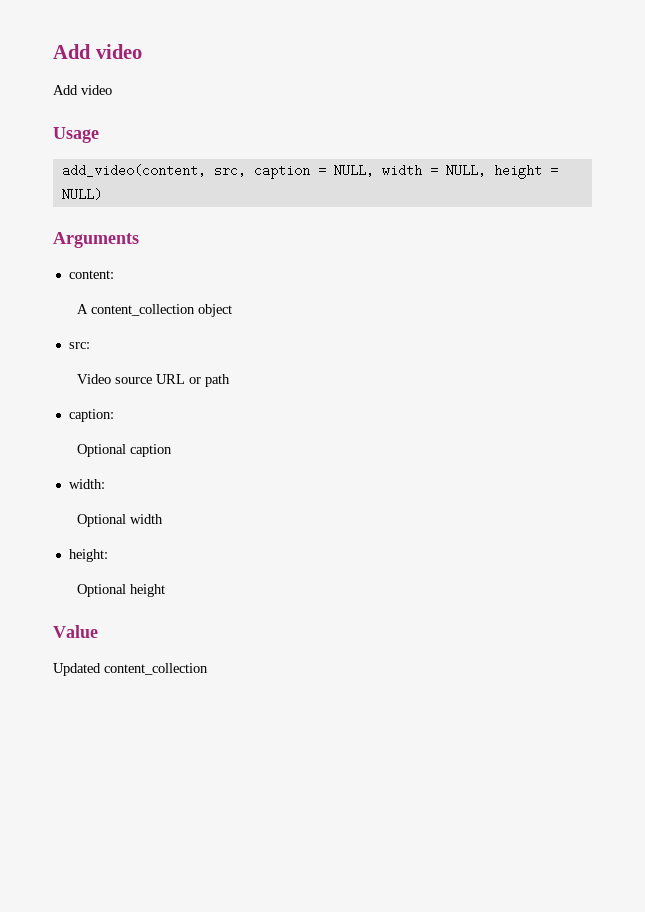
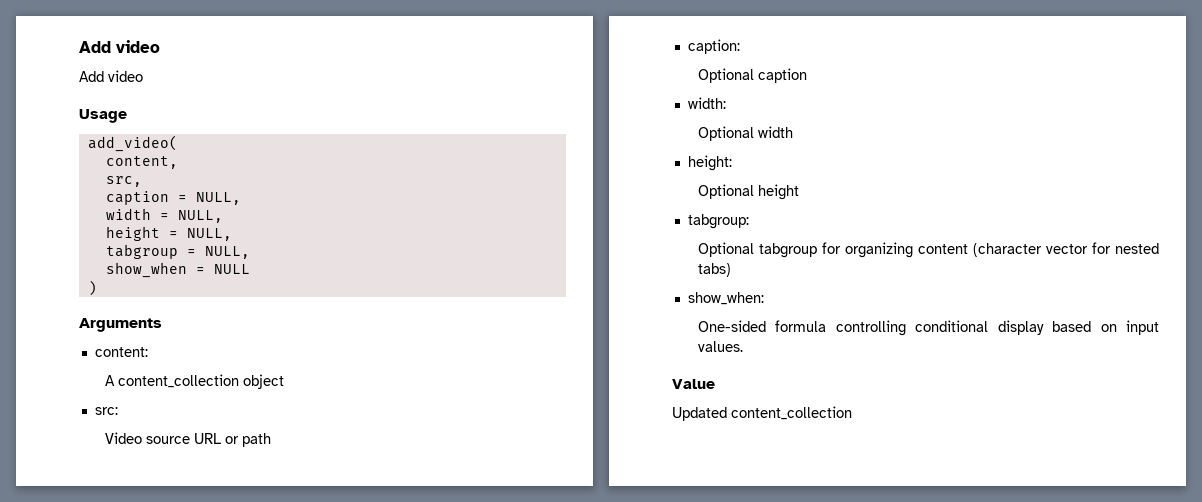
- add_video(content, src, caption = NULL, width = NULL, height = NULL)
+ add_video(
+ content,
+ src,
+ caption = NULL,
+ width = NULL,
+ height = NULL,
+ tabgroup = NULL,
+ show_when = NULL
+ )
+ tabgroup:
+ Optional tabgroup for organizing content (character vector for nested tabs)
+ show_when:
+ One-sided formula controlling conditional display based on input values.

